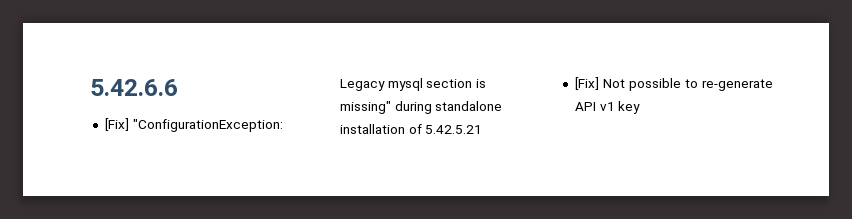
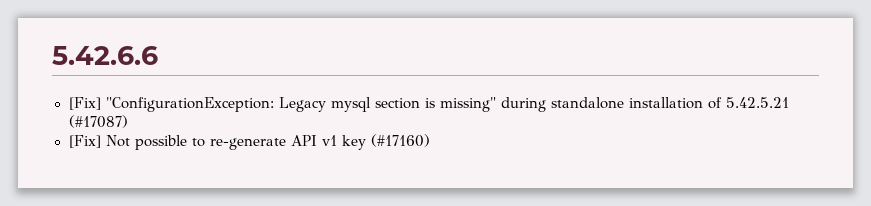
- [Fix] "ConfigurationException: Legacy mysql section is missing" during standalone installation of 5.42.5.21
+ [Fix] "ConfigurationException: Legacy mysql section is missing" during standalone installation of 5.42.5.21 (#17087)
- [Fix] Not possible to re-generate API v1 key
+ [Fix] Not possible to re-generate API v1 key (#17160)

